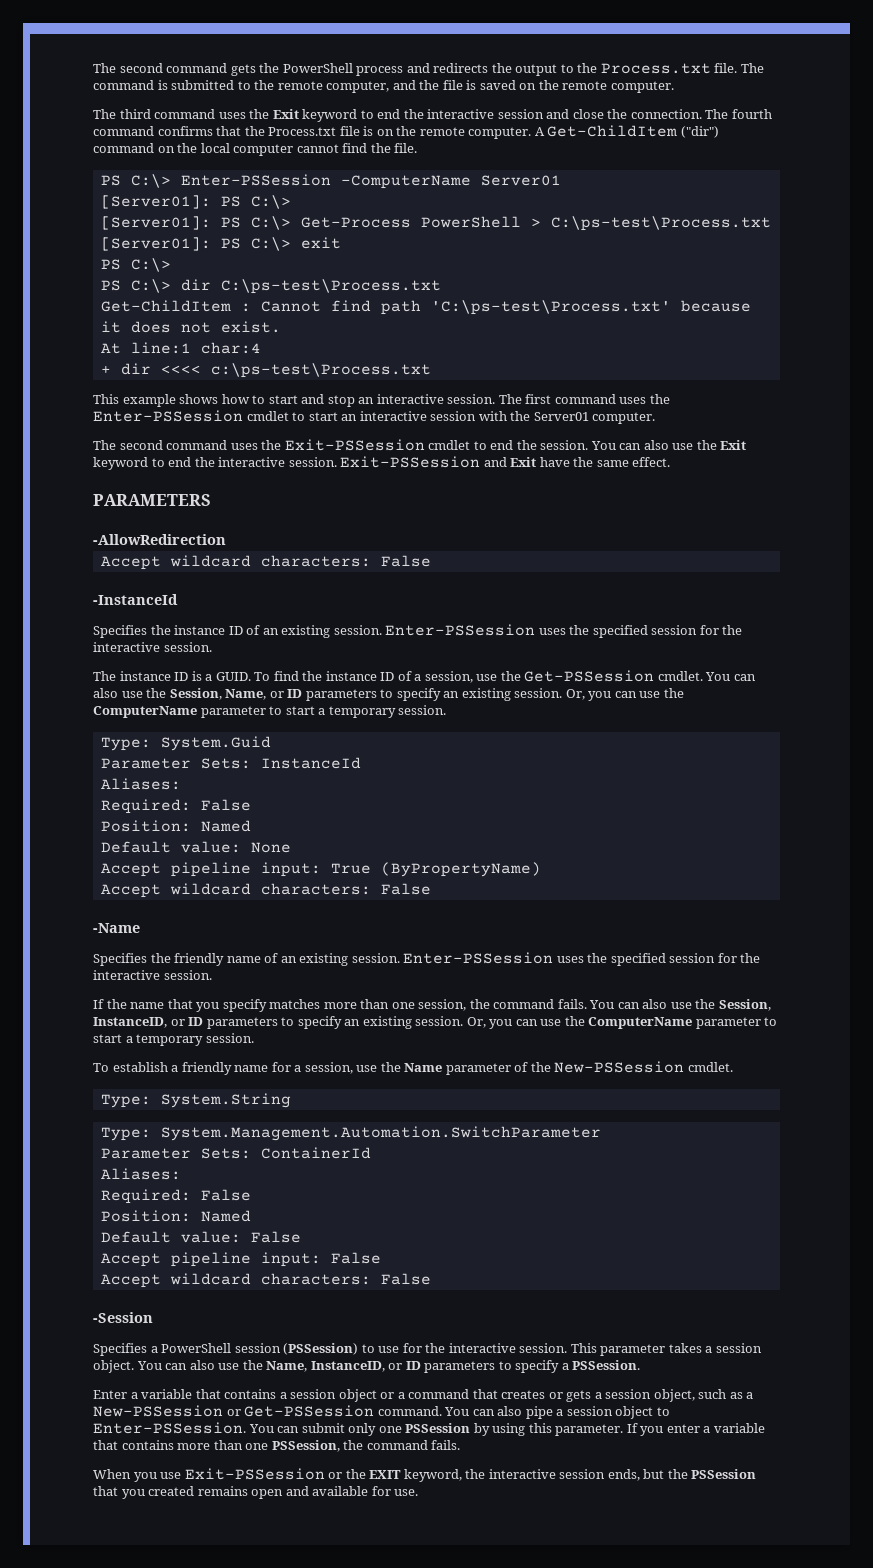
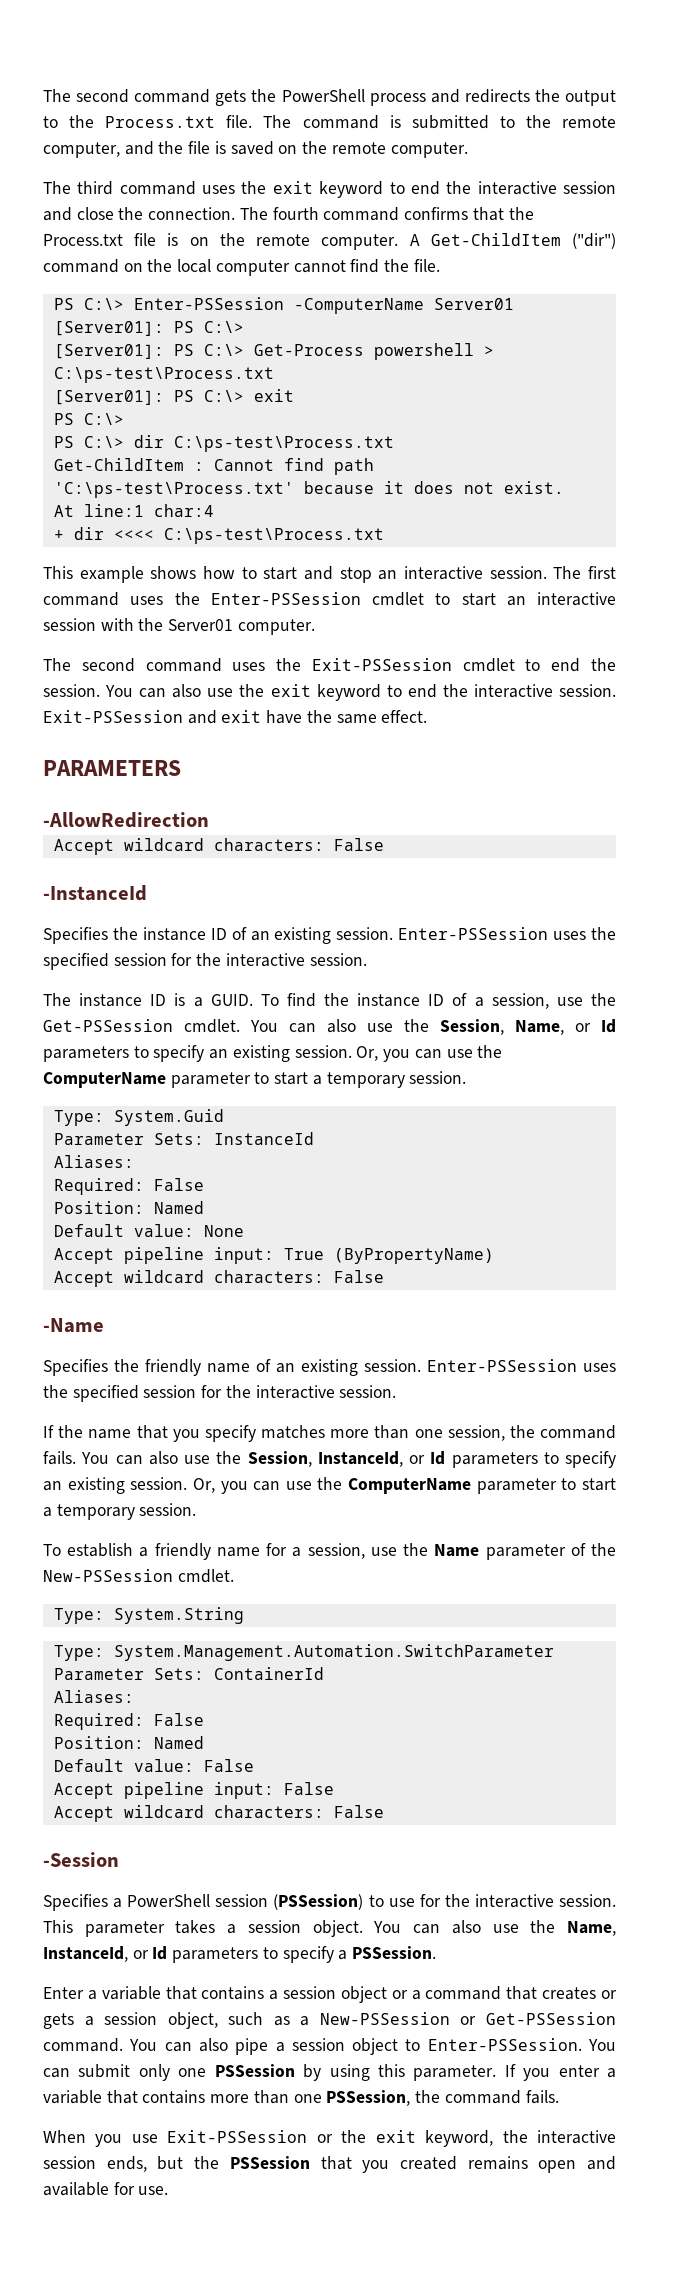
- The third command uses the Exit keyword to end the interactive session and close the connection.
+ The third command uses the exit keyword to end the interactive session and close the connection.
- [Server01]: PS C:\> Get-Process PowerShell > C:\ps-test\Process.txt
+ [Server01]: PS C:\> Get-Process powershell > C:\ps-test\Process.txt
- + dir <<<< c:\ps-test\Process.txt
+ + dir <<<< C:\ps-test\Process.txt
- You can also use the Exit keyword to end the interactive session.
+ You can also use the exit keyword to end the interactive session.
- Exit-PSSession and Exit have the same effect.
+ Exit-PSSession and exit have the same effect.
- You can also use the Session, Name, or ID parameters to specify an existing session.
+ You can also use the Session, Name, or Id parameters to specify an existing session.
- You can also use the Session, InstanceID, or ID parameters to specify an existing session.
+ You can also use the Session, InstanceId, or Id parameters to specify an existing session.
- You can also use the Name, InstanceID, or ID parameters to specify a PSSession.
+ You can also use the Name, InstanceId, or Id parameters to specify a PSSession.
- When you use Exit-PSSession or the EXIT keyword, the interactive session ends, but the PSSession that you created remains open and available for use.
+ When you use Exit-PSSession or the exit keyword, the interactive session ends, but the PSSession that you created remains open and available for use.

